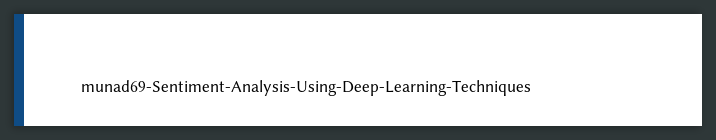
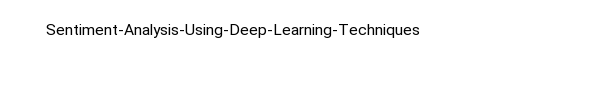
- munad69-Sentiment-Analysis-Using-Deep-Learning-Techniques
+ Sentiment-Analysis-Using-Deep-Learning-Techniques

